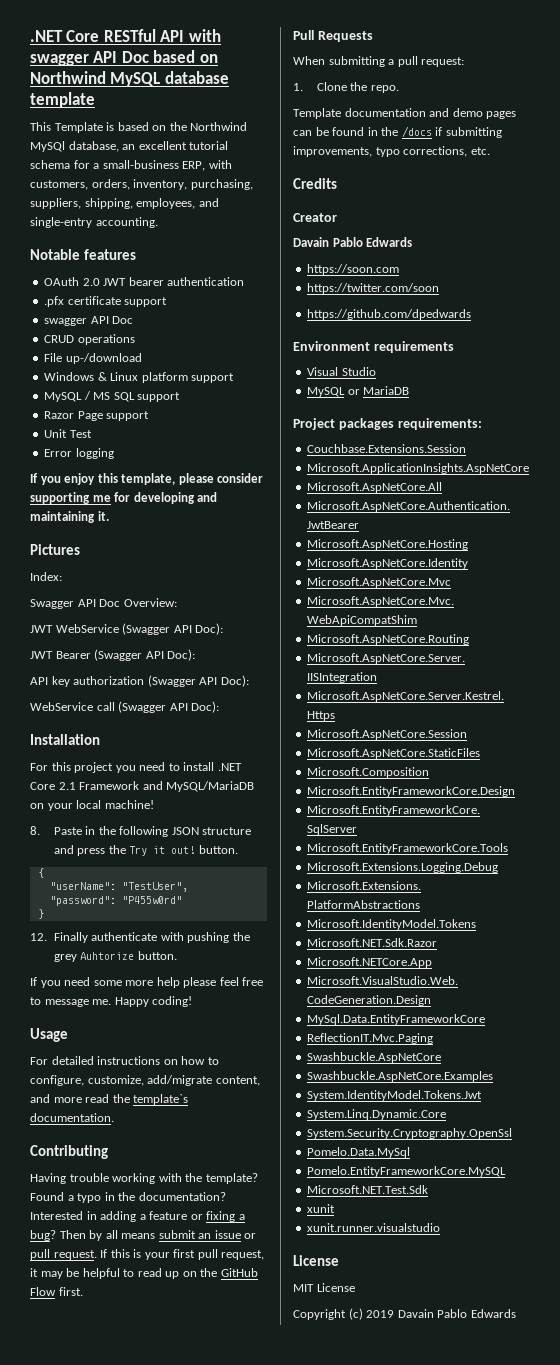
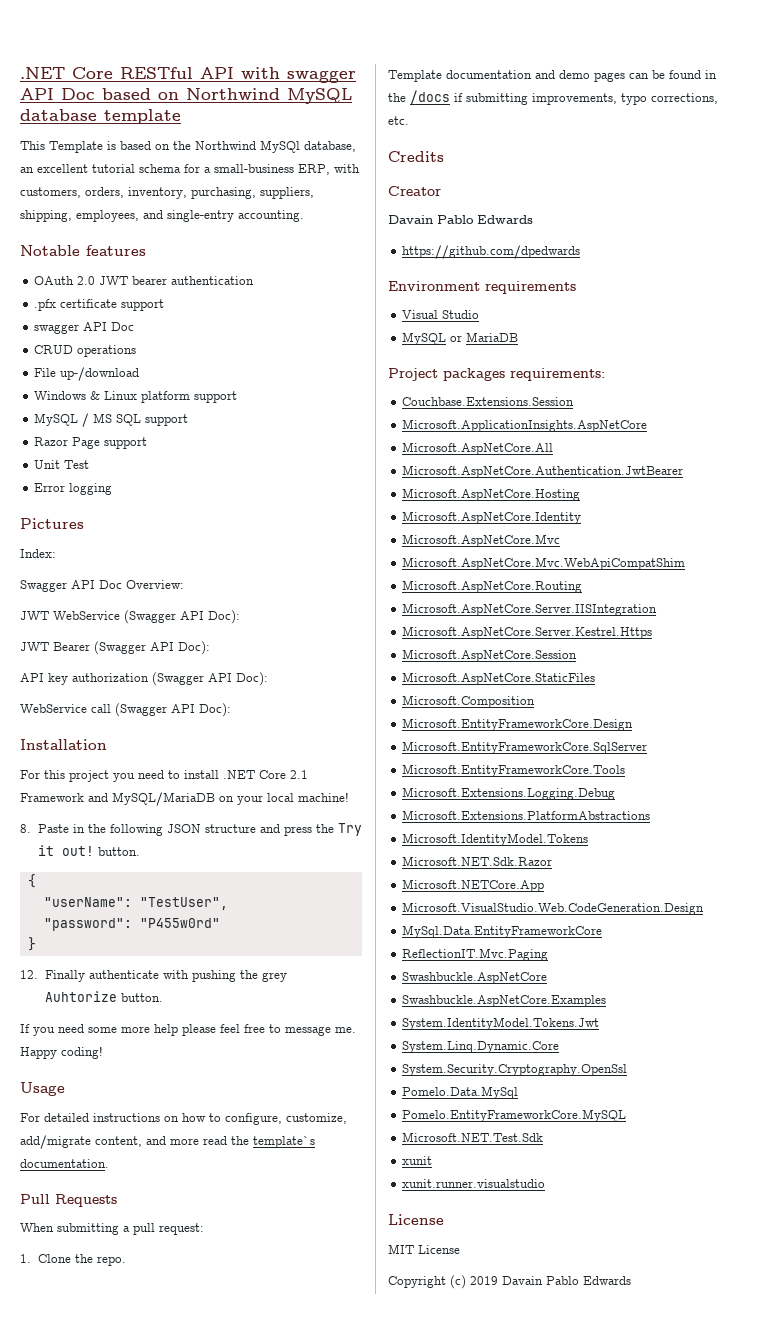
- If you enjoy this template, please consider supporting me for developing and maintaining it.
- Contributing
- Having trouble working with the template? Found a typo in the documentation? Interested in adding a feature or fixing a bug? Then by all means submit an issue or pull request. If this is your first pull request, it may be helpful to read up on the GitHub Flow first.
- https://soon.com
- https://twitter.com/soon

